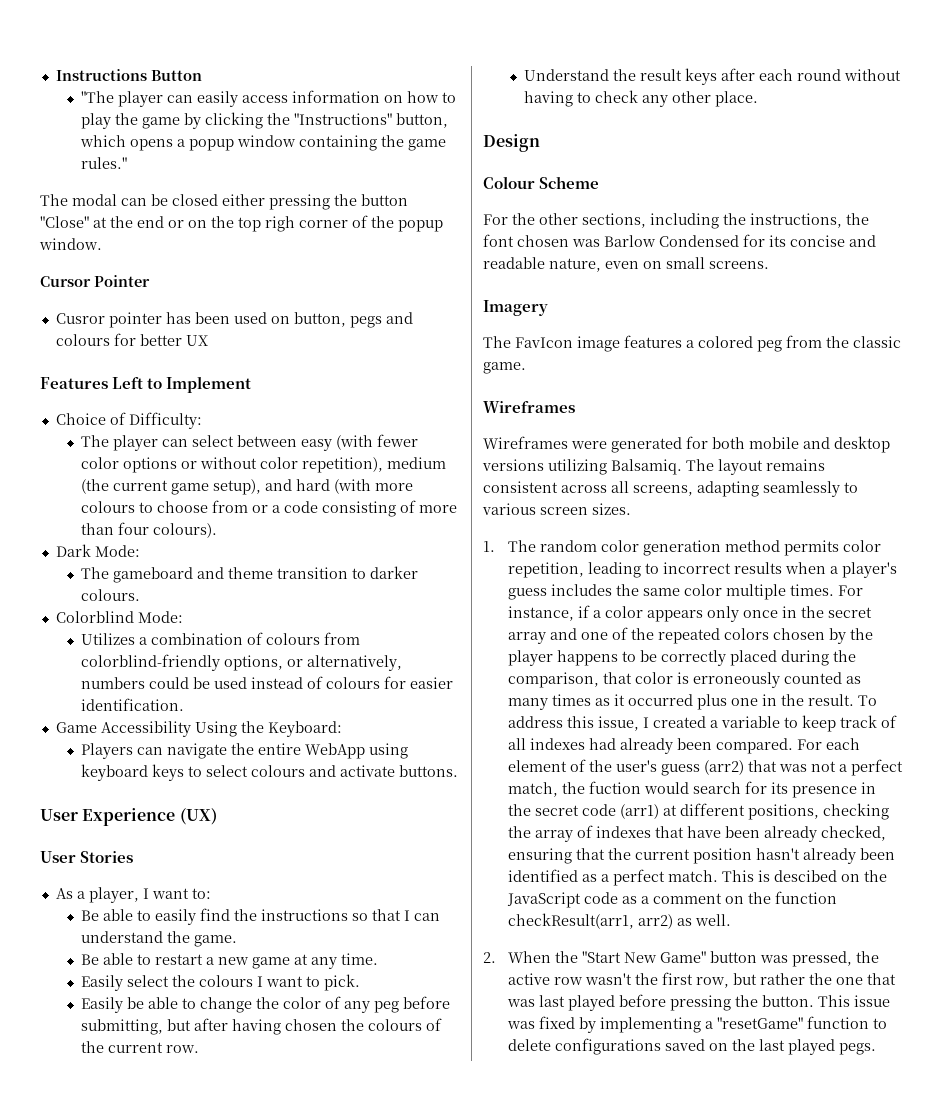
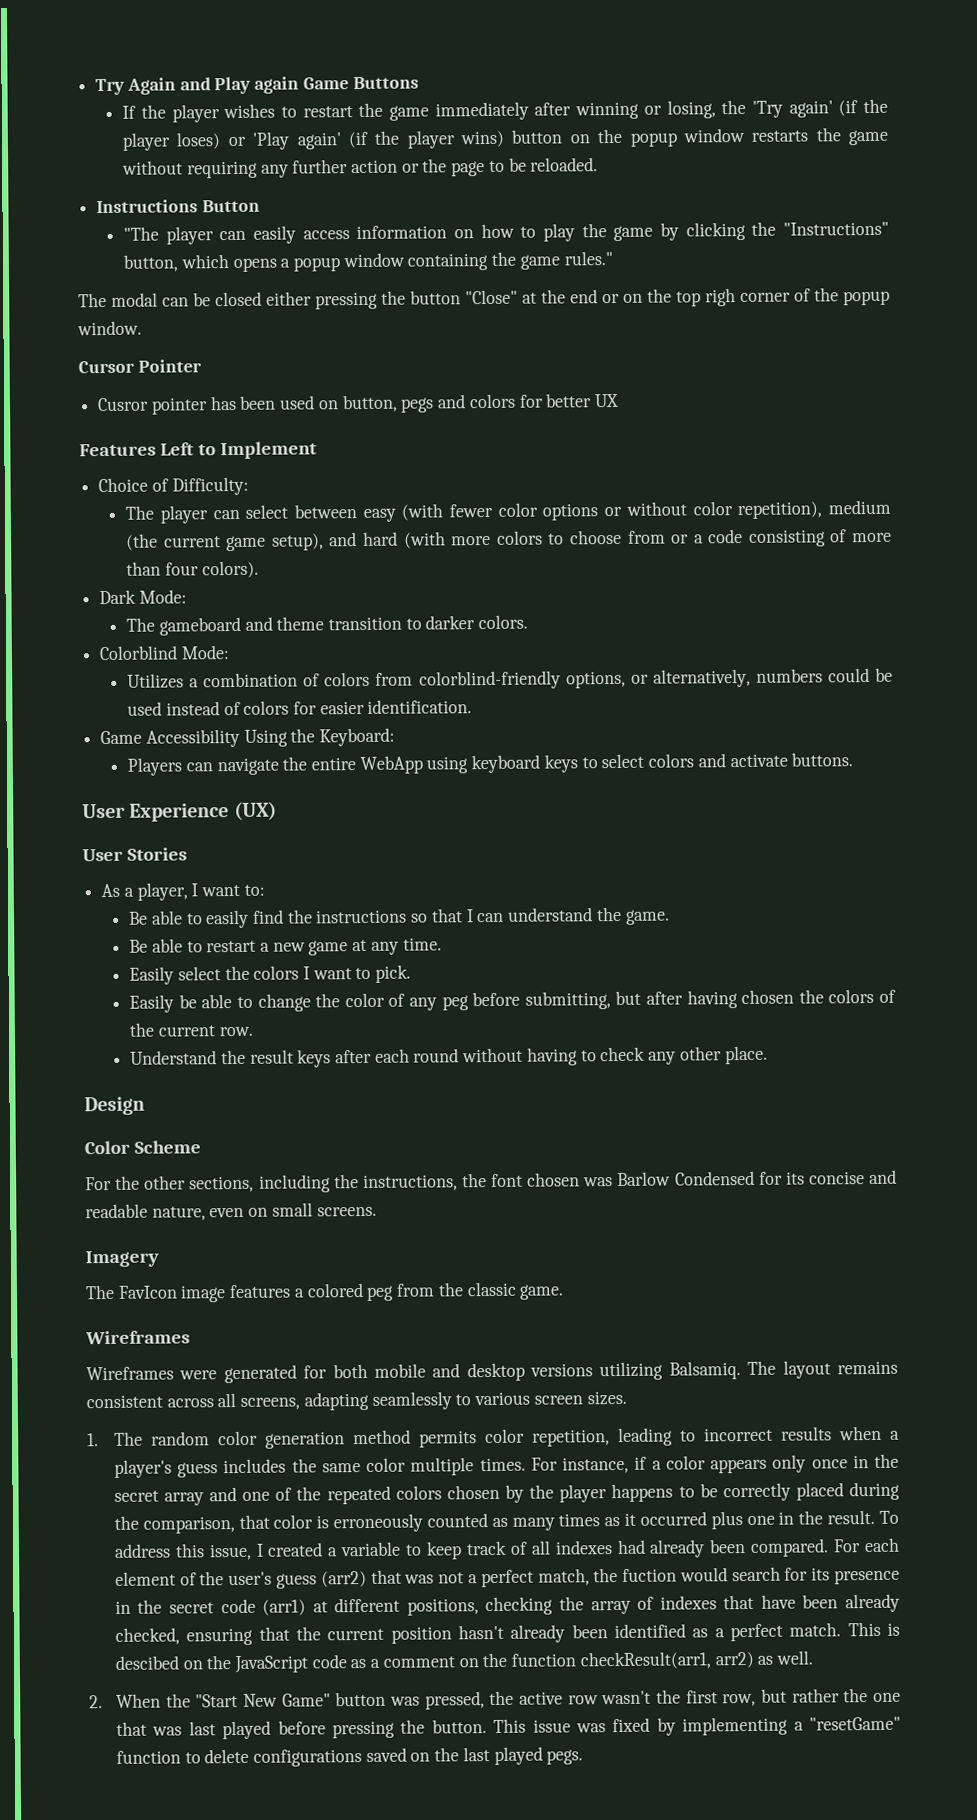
+ Try Again and Play again Game Buttons
+ If the player wishes to restart the game immediately after winning or losing, the 'Try again' (if the player loses) or 'Play again' (if the player wins) button on the popup window restarts the game without requiring any further action or the page to be reloaded.
- Cusror pointer has been used on button, pegs and colours for better UX
+ Cusror pointer has been used on button, pegs and colors for better UX
- The player can select between easy (with fewer color options or without color repetition), medium (the current game setup), and hard (with more colours to choose from or a code consisting of more than four colours).
+ The player can select between easy (with fewer color options or without color repetition), medium (the current game setup), and hard (with more colors to choose from or a code consisting of more than four colors).
- The gameboard and theme transition to darker colours.
+ The gameboard and theme transition to darker colors.
- Utilizes a combination of colours from colorblind-friendly options, or alternatively, numbers could be used instead of colours for easier identification.
+ Utilizes a combination of colors from colorblind-friendly options, or alternatively, numbers could be used instead of colors for easier identification.
- Players can navigate the entire WebApp using keyboard keys to select colours and activate buttons.
+ Players can navigate the entire WebApp using keyboard keys to select colors and activate buttons.
- Easily select the colours I want to pick.
+ Easily select the colors I want to pick.
- Easily be able to change the color of any peg before submitting, but after having chosen the colours of the current row.
+ Easily be able to change the color of any peg before submitting, but after having chosen the colors of the current row.
- Colour Scheme
+ Color Scheme

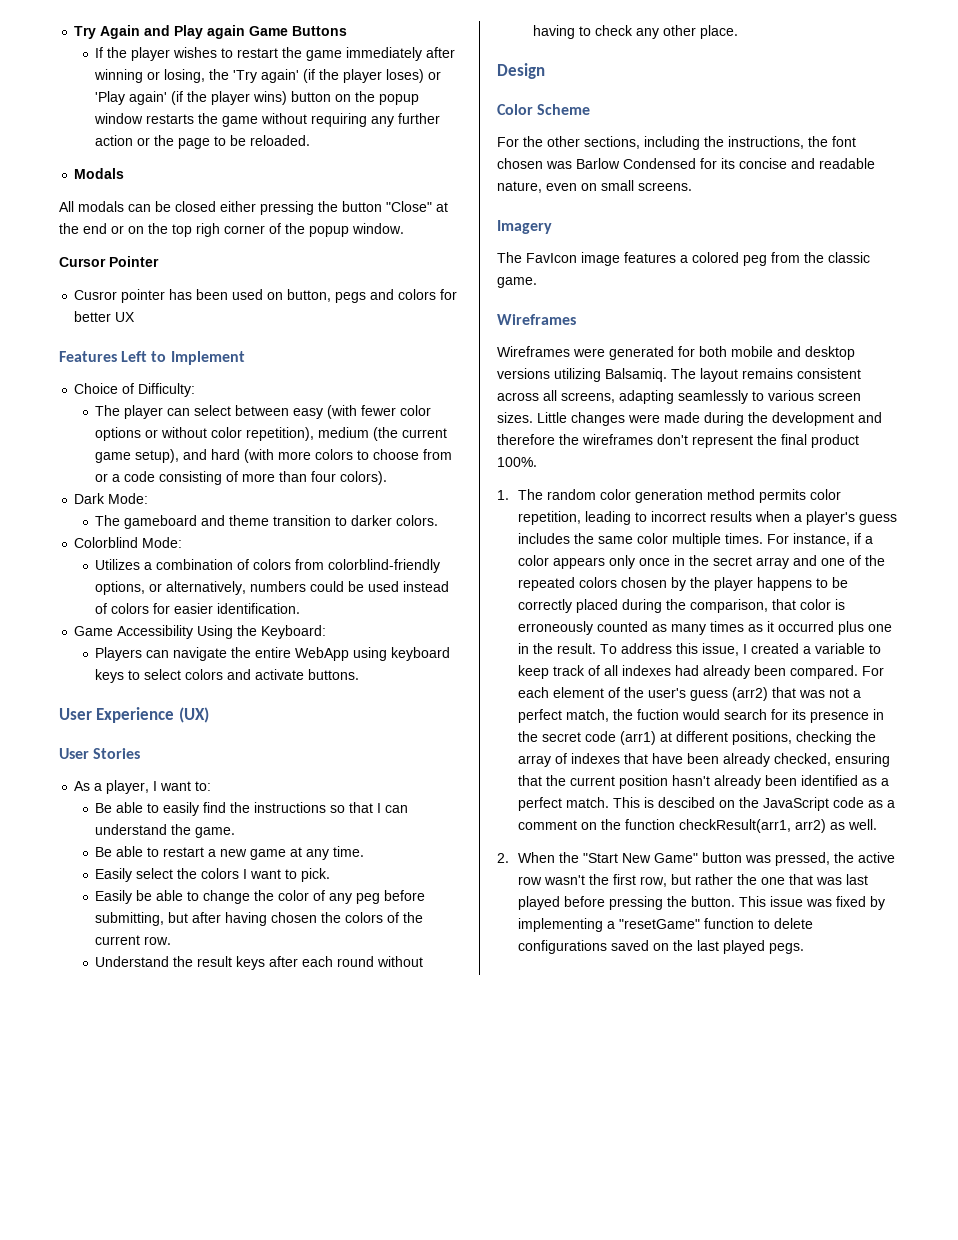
- Instructions Button
- "The player can easily access information on how to play the game by clicking the "Instructions" button, which opens a popup window containing the game rules."
- The modal can be closed either pressing the button "Close" at the end or on the top righ corner of the popup window.
+ Modals
+ All modals can be closed either pressing the button "Close" at the end or on the top righ corner of the popup window.
+ Little changes were made during the development and therefore the wireframes don't represent the final product 100%.

